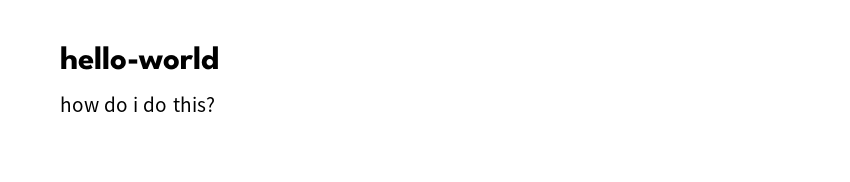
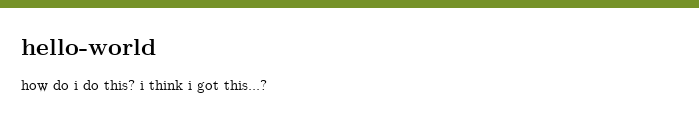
- how do i do this?
+ how do i do this? i think i got this...?

